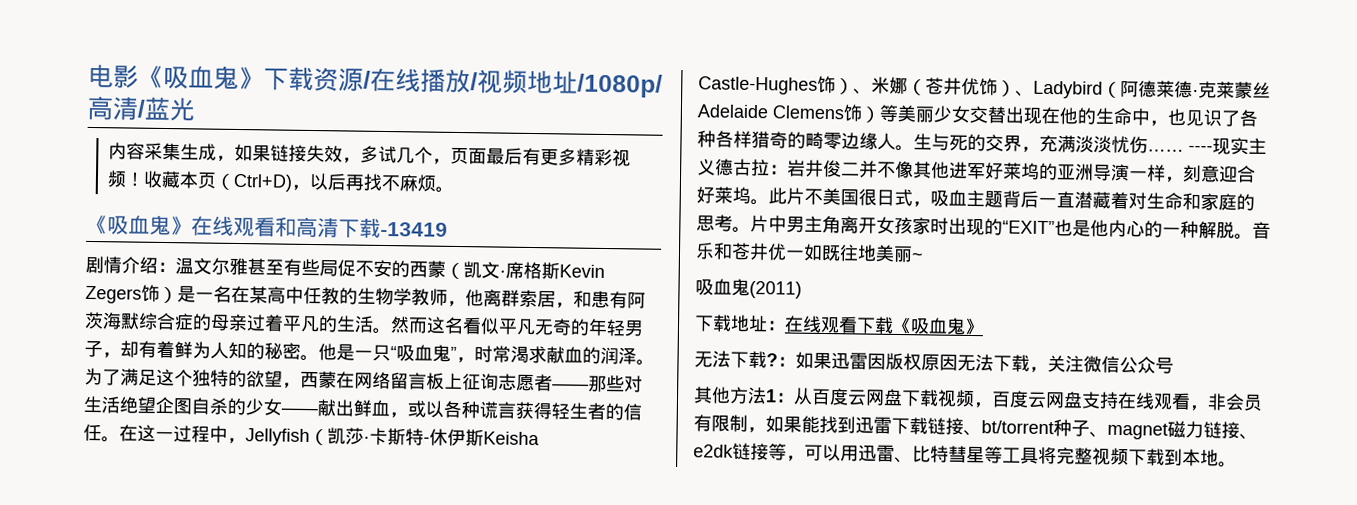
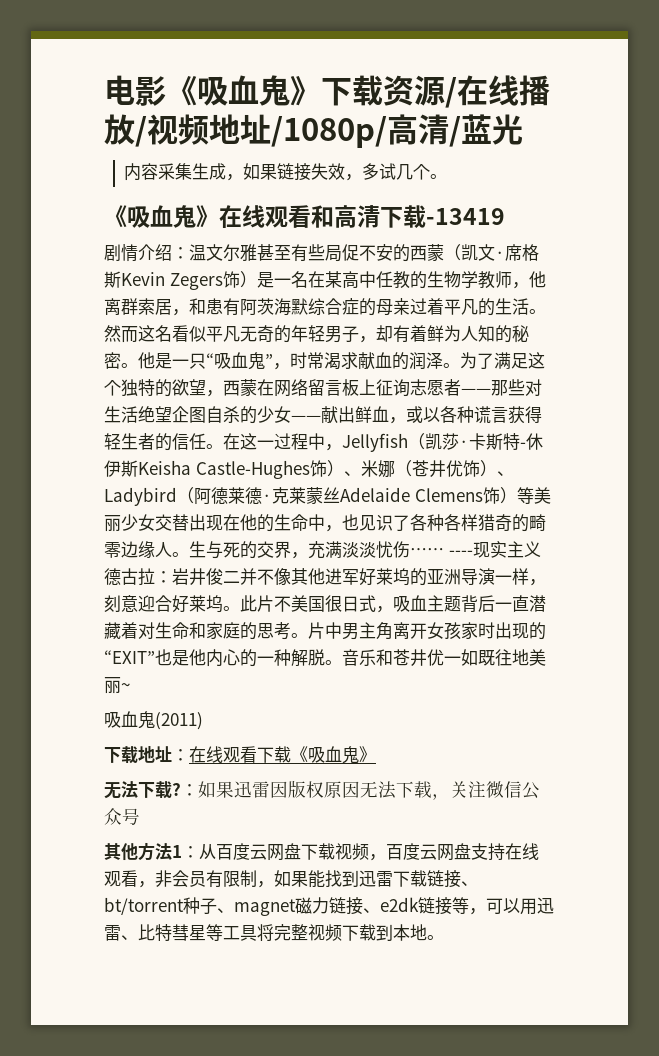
- 内容采集生成，如果链接失效，多试几个，页面最后有更多精彩视频！收藏本页（Ctrl+D)，以后再找不麻烦。
+ 内容采集生成，如果链接失效，多试几个。

